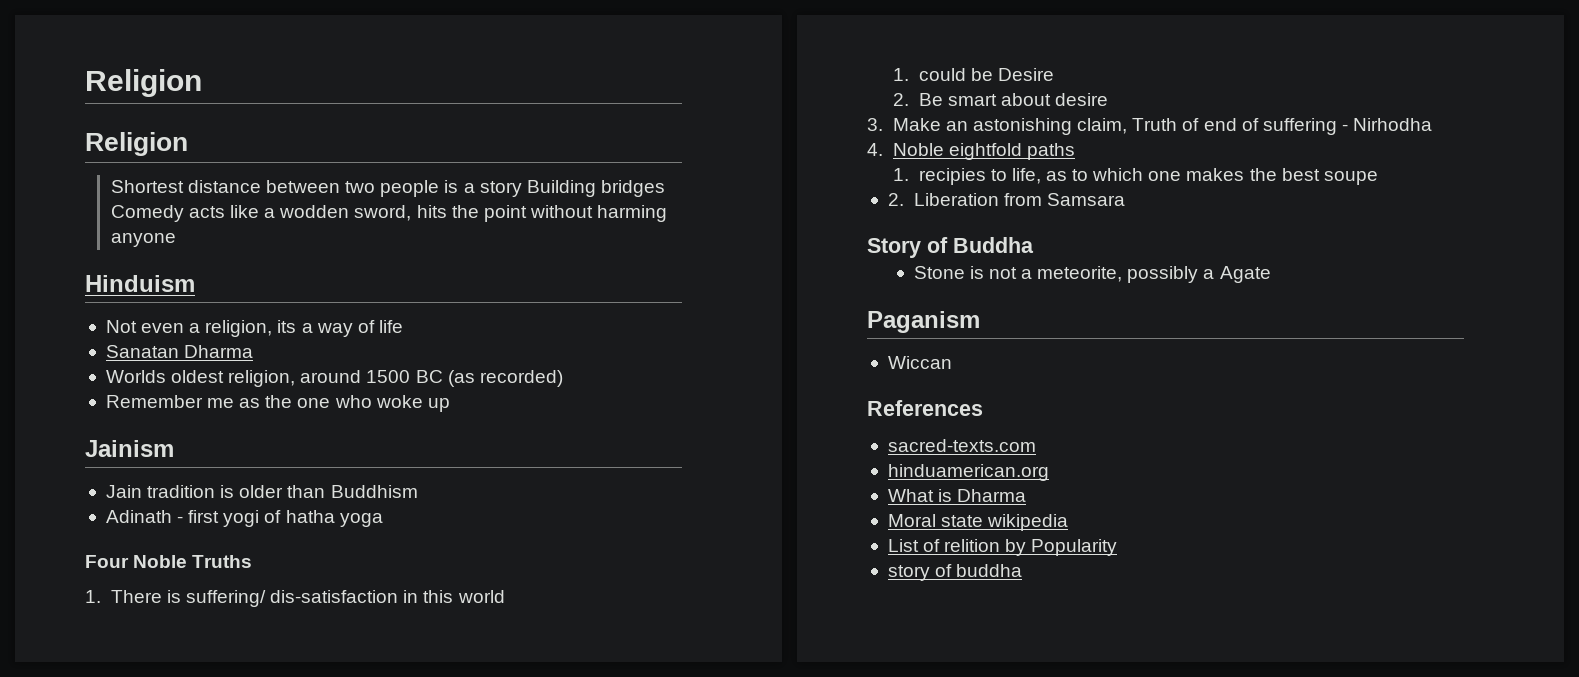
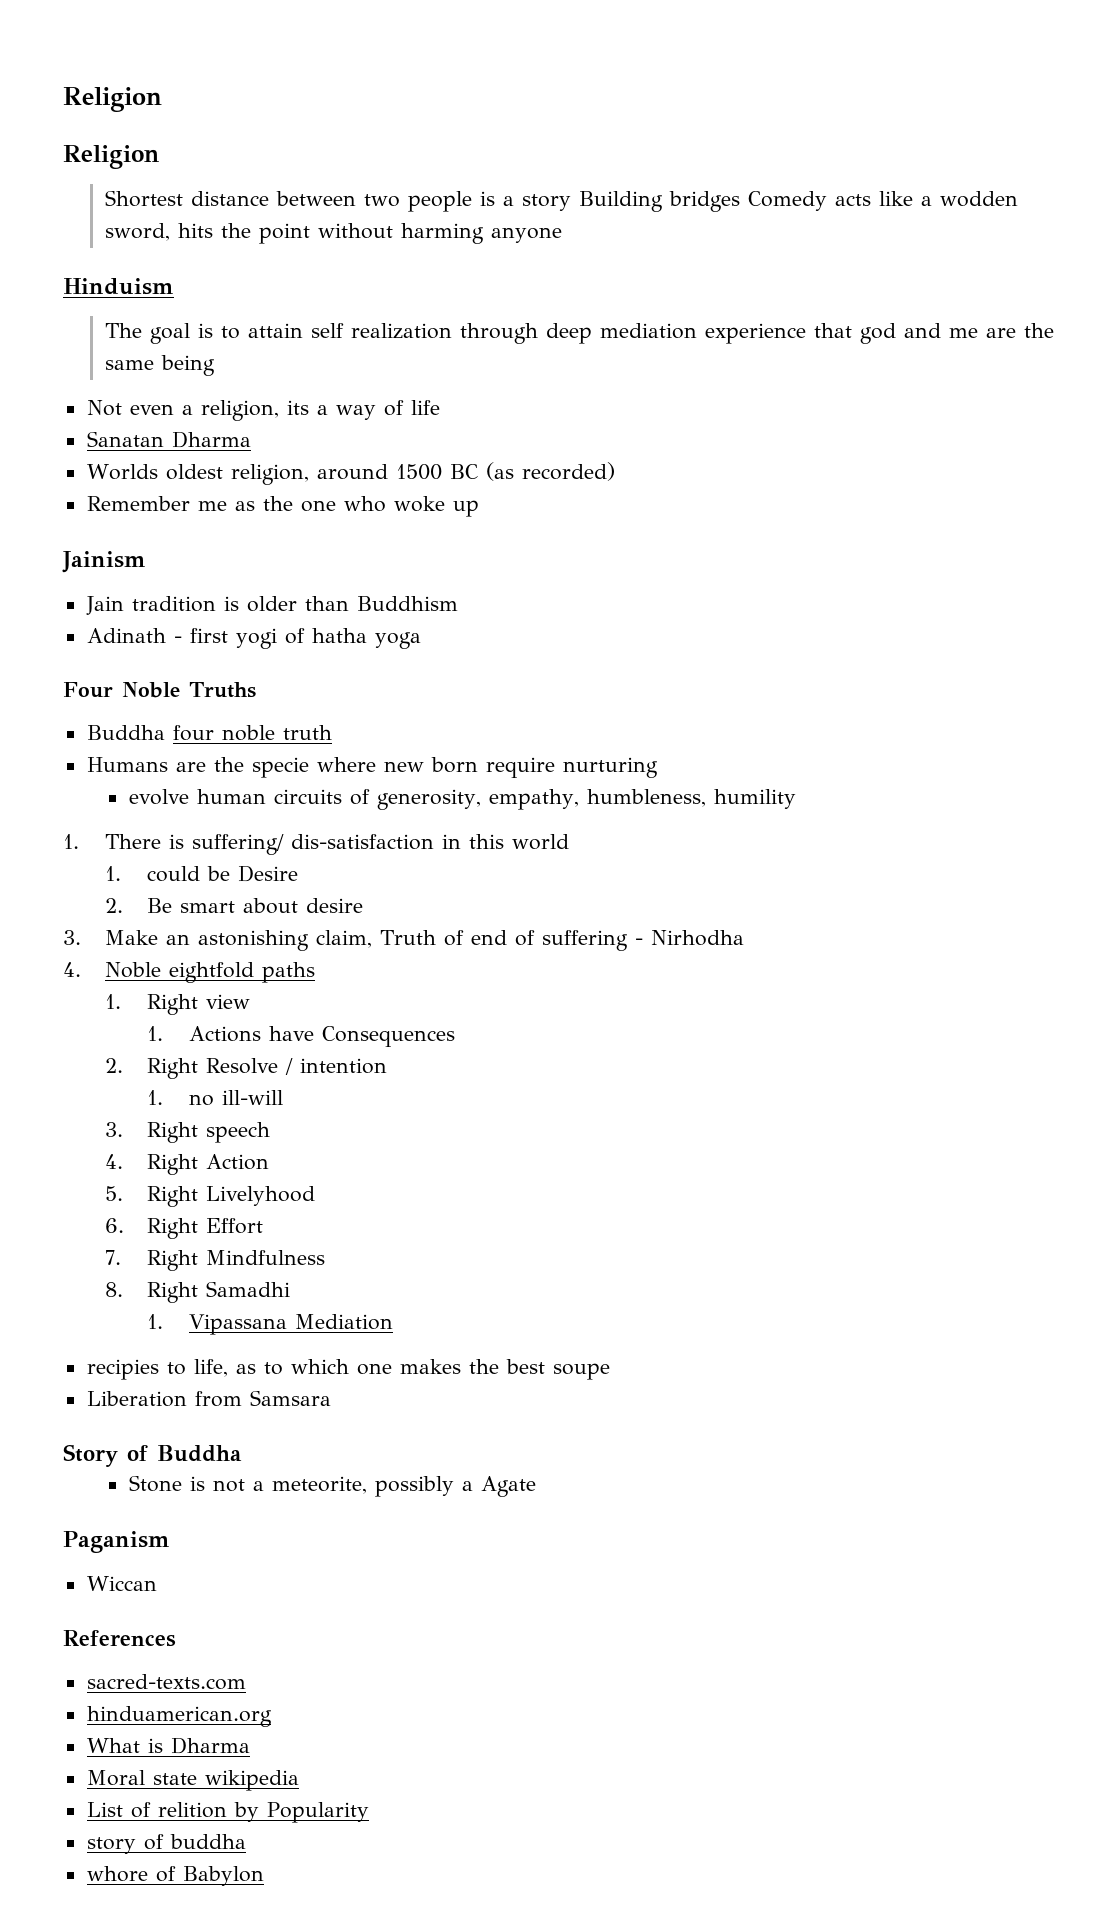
+ The goal is to attain self realization through deep mediation experience that god and me are the same being
+ Buddha four noble truth
+ Humans are the specie where new born require nurturing
+ evolve human circuits of generosity, empathy, humbleness, humility
- 1. recipies to life, as to which one makes the best soupe
+ 1. Right view
+ 1. Actions have Consequences
+ 2. Right Resolve / intention
+ 1. no ill-will
+ 3. Right speech
+ 4. Right Action
+ 5. Right Livelyhood
+ 6. Right Effort
+ 7. Right Mindfulness
+ 8. Right Samadhi
+ 1. Vipassana Mediation
+ recipies to life, as to which one makes the best soupe
- 2. Liberation from Samsara
+ Liberation from Samsara
+ whore of Babylon

